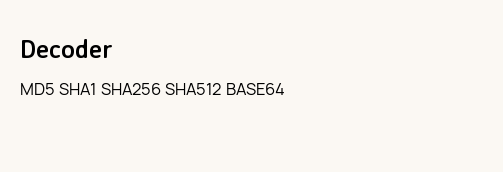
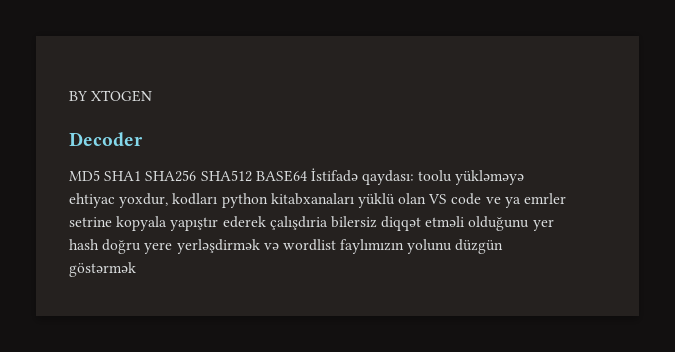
+ BY XTOGEN
- MD5 SHA1 SHA256 SHA512 BASE64
+ MD5 SHA1 SHA256 SHA512 BASE64 İstifadə qaydası: toolu yükləməyə ehtiyac yoxdur, kodları python kitabxanaları yüklü olan VS code ve ya emrler setrine kopyala yapıştır ederek çalışdıria bilersiz diqqət etməli olduğunu yer hash doğru yere yerləşdirmək və wordlist faylımızın yolunu düzgün göstərmək

